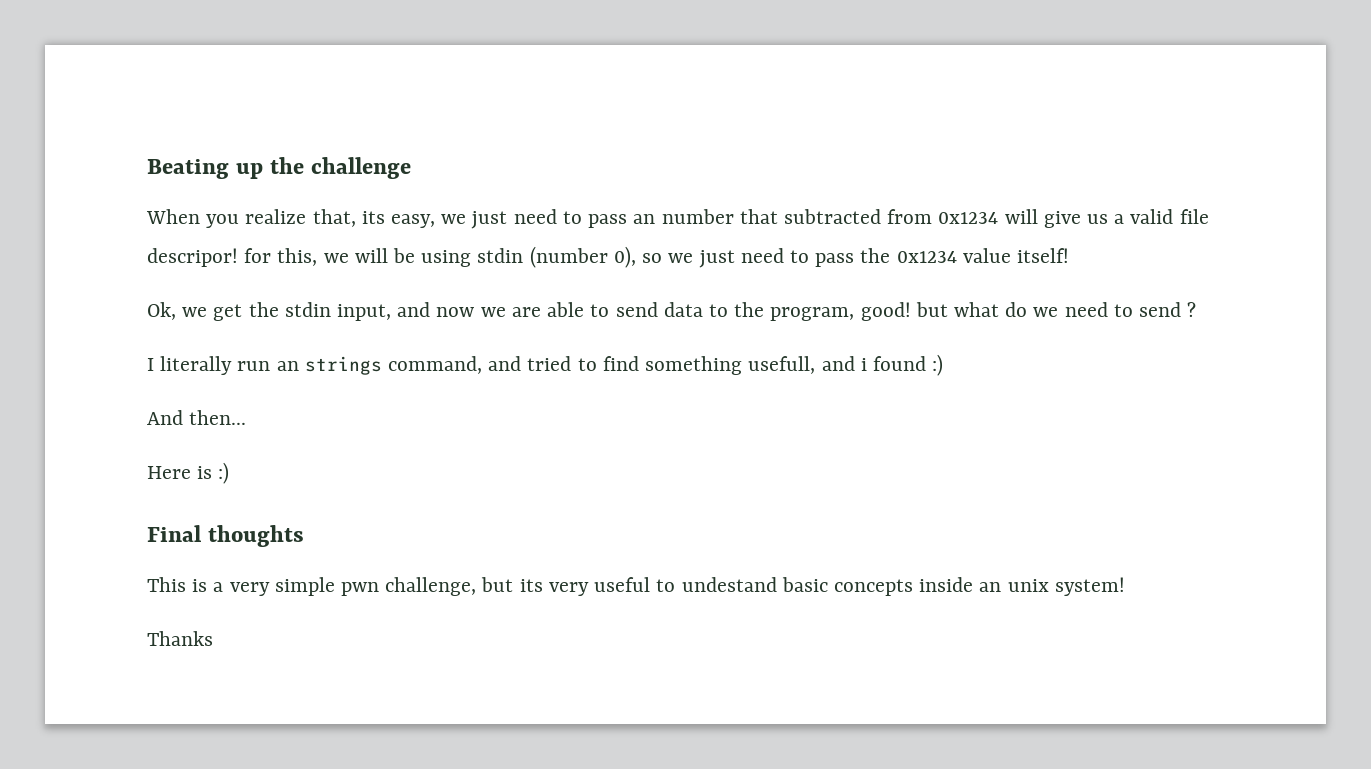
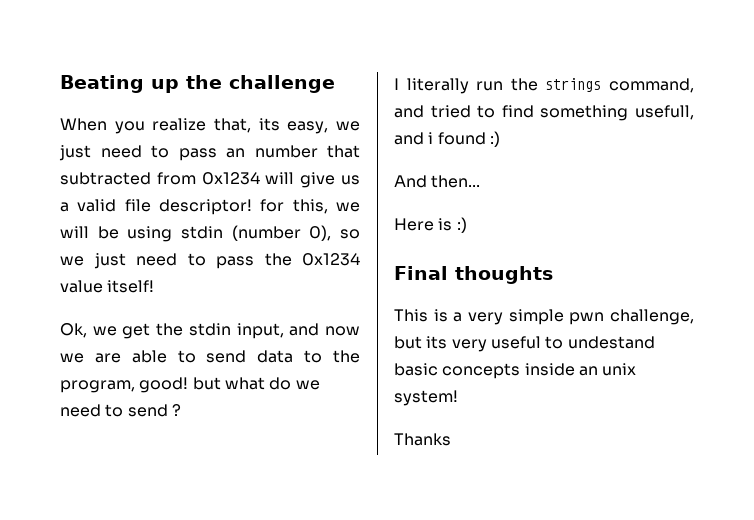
- When you realize that, its easy, we just need to pass an number that subtracted from 0x1234 will give us a valid file descripor! for this, we will be using stdin (number 0), so we just need to pass the 0x1234 value itself!
+ When you realize that, its easy, we just need to pass an number that subtracted from 0x1234 will give us a valid file descriptor! for this, we will be using stdin (number 0), so we just need to pass the 0x1234 value itself!
- I literally run an strings command, and tried to find something usefull, and i found :)
+ I literally run the strings command, and tried to find something usefull, and i found :)

